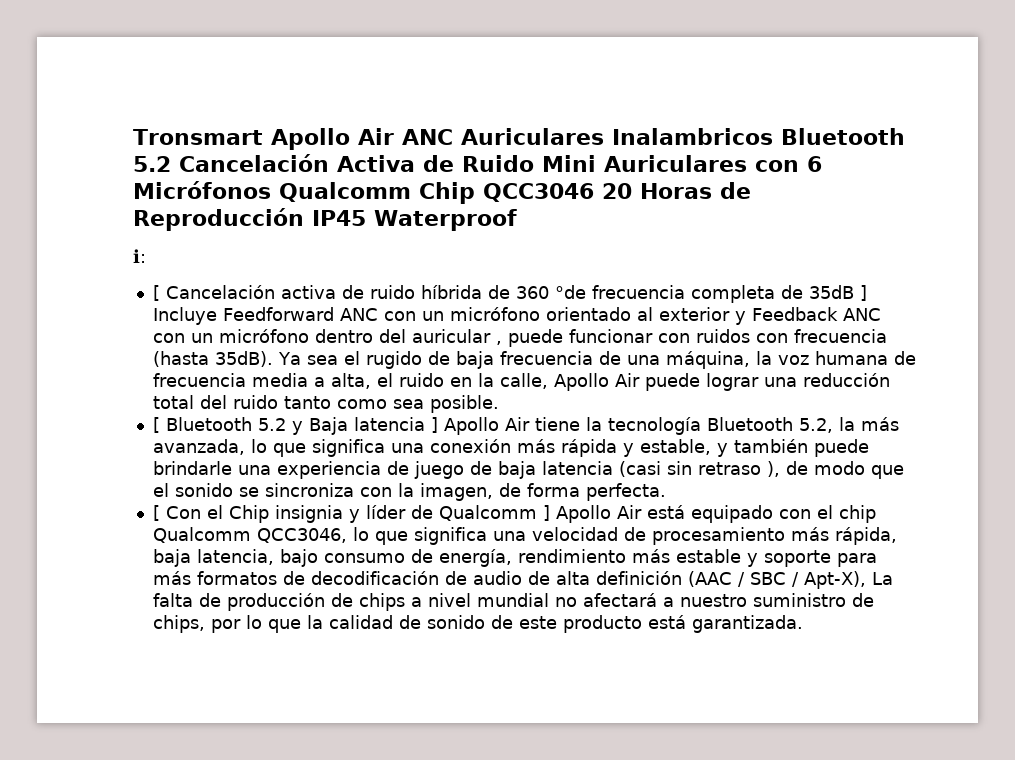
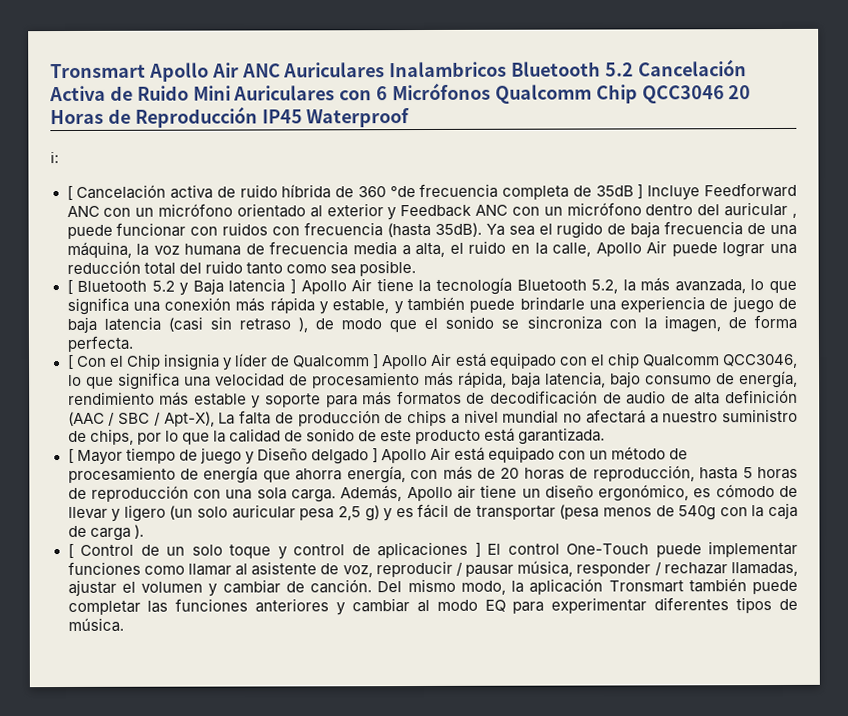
+ [ Mayor tiempo de juego y Diseño delgado ] Apollo Air está equipado con un método de procesamiento de energía que ahorra energía, con más de 20 horas de reproducción, hasta 5 horas de reproducción con una sola carga. Además, Apollo air tiene un diseño ergonómico, es cómodo de llevar y ligero (un solo auricular pesa 2,5 g) y es fácil de transportar (pesa menos de 540g con la caja de carga ).
+ [ Control de un solo toque y control de aplicaciones ] El control One-Touch puede implementar funciones como llamar al asistente de voz, reproducir / pausar música, responder / rechazar llamadas, ajustar el volumen y cambiar de canción. Del mismo modo, la aplicación Tronsmart también puede completar las funciones anteriores y cambiar al modo EQ para experimentar diferentes tipos de música.

